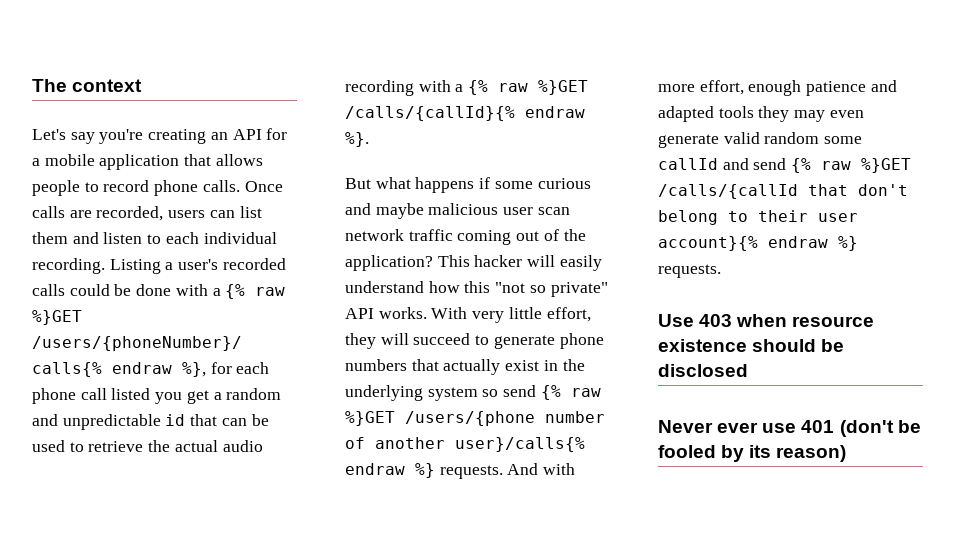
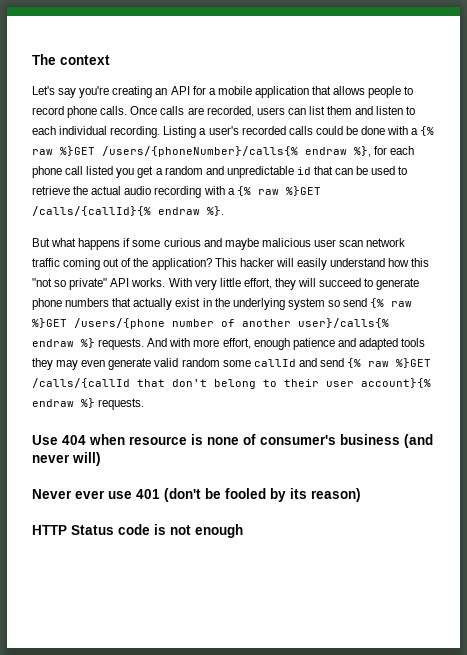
- Use 403 when resource existence should be disclosed
+ Use 404 when resource is none of consumer's business (and never will)
+ HTTP Status code is not enough

